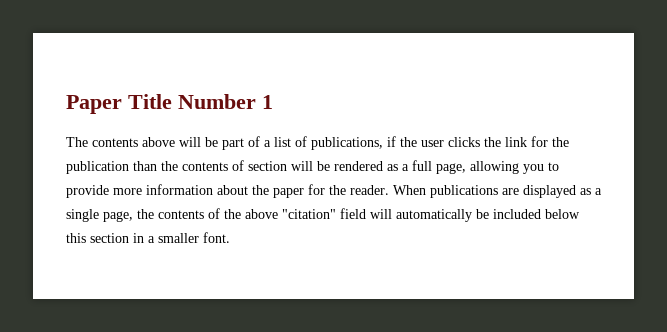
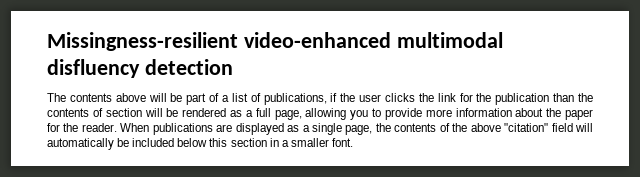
- Paper Title Number 1
+ Missingness-resilient video-enhanced multimodal disfluency detection

